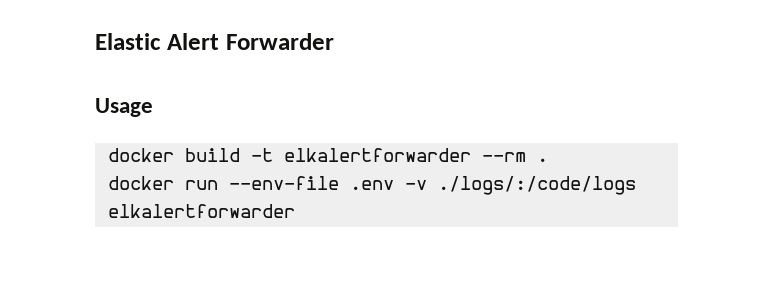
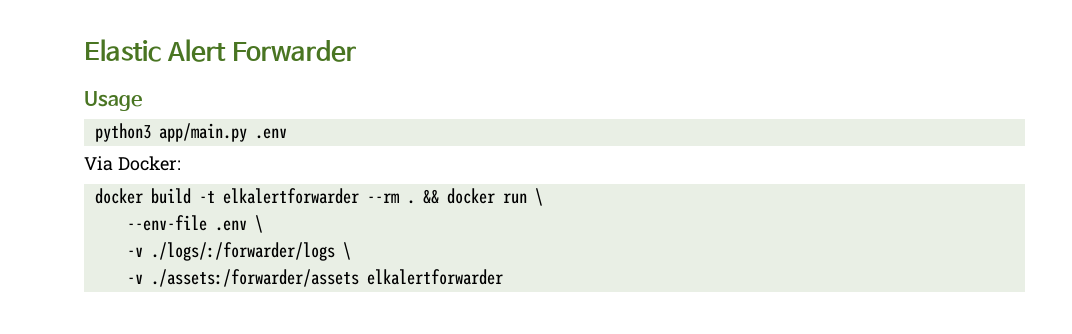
+ python3 app/main.py .env
+ Via Docker:
- docker build -t elkalertforwarder --rm .
- docker run --env-file .env -v ./logs/:/code/logs elkalertforwarder
+ docker build -t elkalertforwarder --rm . && docker run \
+ --env-file .env \
+ -v ./logs/:/forwarder/logs \
+ -v ./assets:/forwarder/assets elkalertforwarder

